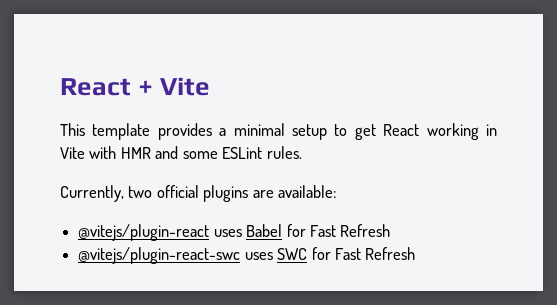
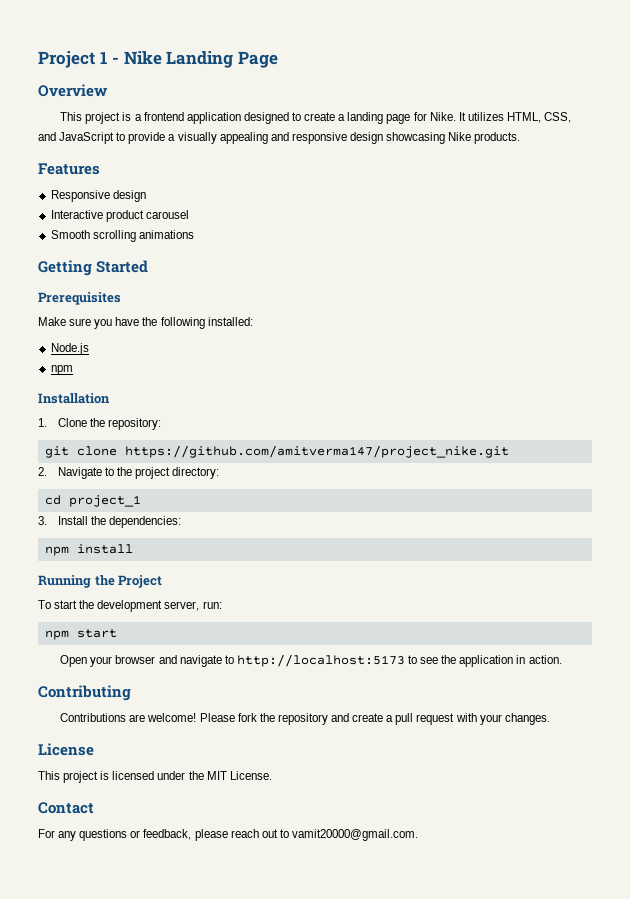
- React + Vite
- This template provides a minimal setup to get React working in Vite with HMR and some ESLint rules.
- Currently, two official plugins are available:
- @vitejs/plugin-react uses Babel for Fast Refresh
- @vitejs/plugin-react-swc uses SWC for Fast Refresh
+ Project 1 - Nike Landing Page
+ Overview
+ This project is a frontend application designed to create a landing page for Nike. It utilizes HTML, CSS, and JavaScript to provide a visually appealing and responsive design showcasing Nike products.
+ Features
+ Responsive design
+ Interactive product carousel
+ Smooth scrolling animations
+ Getting Started
+ Prerequisites
+ Make sure you have the following installed:
+ Node.js
+ npm
+ Installation
+ 1. Clone the repository:
+ git clone https://github.com/amitverma147/project_nike.git
+ 2. Navigate to the project directory:
+ cd project_1
+ 3. Install the dependencies:
+ npm install
+ Running the Project
+ To start the development server, run:
+ npm start
+ Open your browser and navigate to http://localhost:5173 to see the application in action.
+ Contributing
+ Contributions are welcome! Please fork the repository and create a pull request with your changes.
+ License
+ This project is licensed under the MIT License.
+ Contact
+ For any questions or feedback, please reach out to vamit20000@gmail.com.

